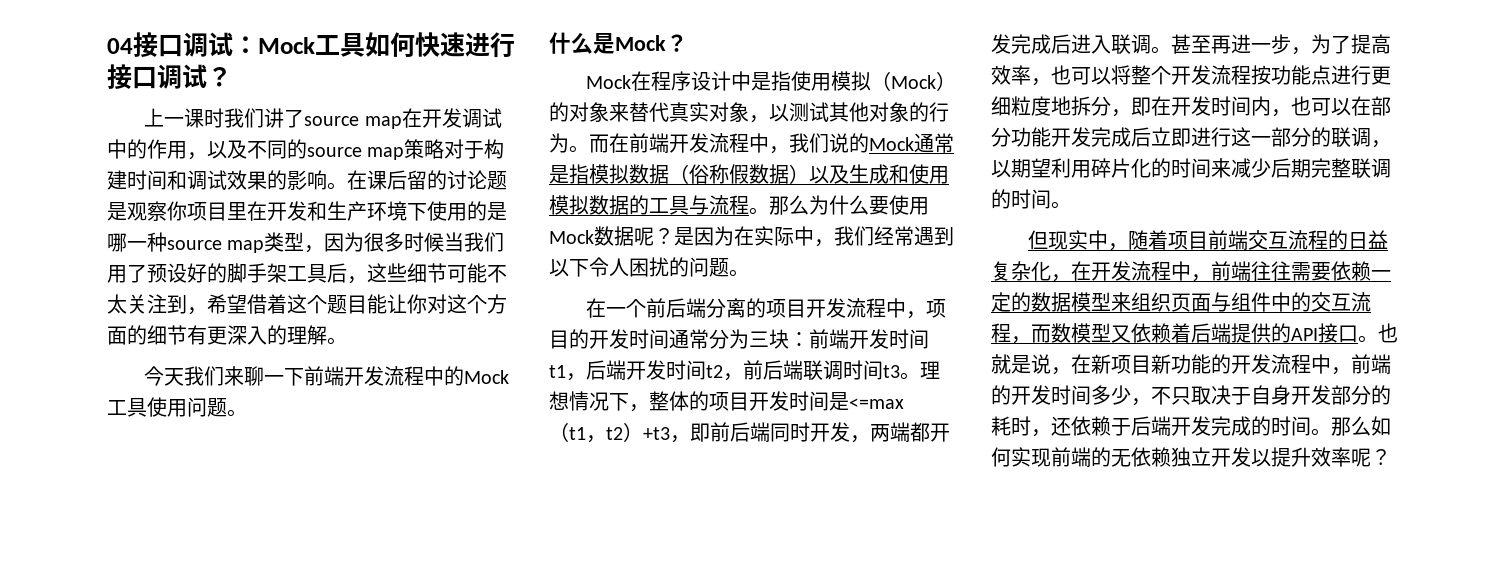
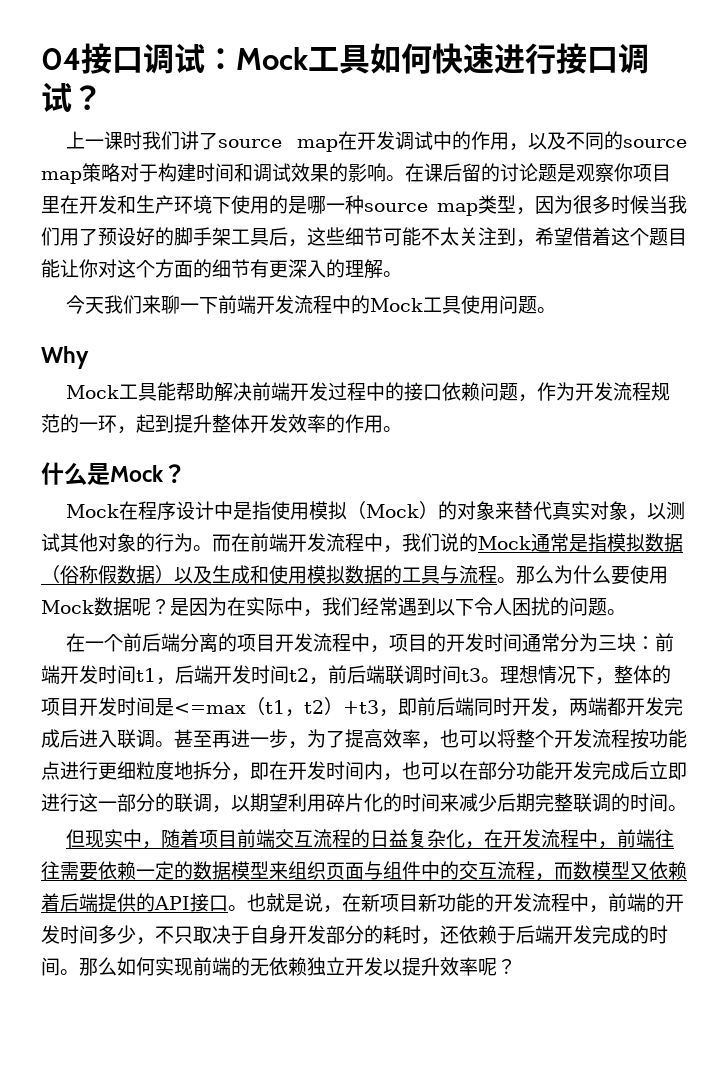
+ Why
+ Mock工具能帮助解决前端开发过程中的接口依赖问题，作为开发流程规范的一环，起到提升整体开发效率的作用。

